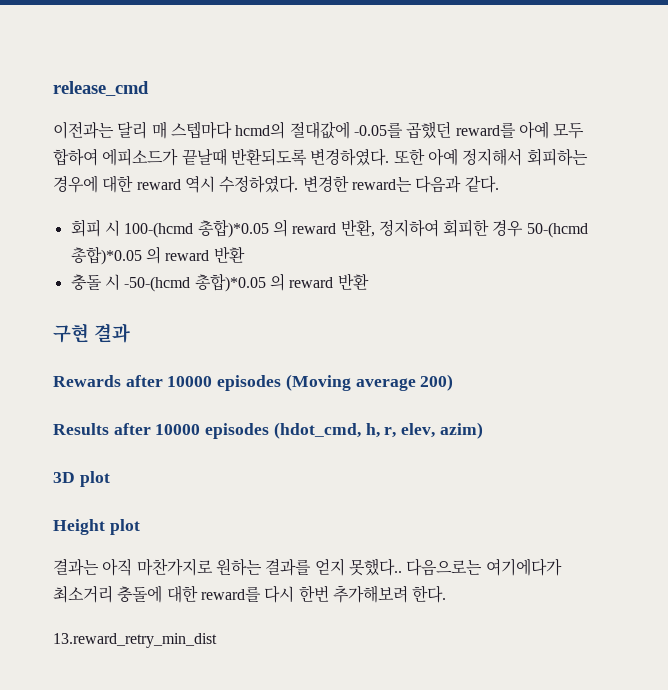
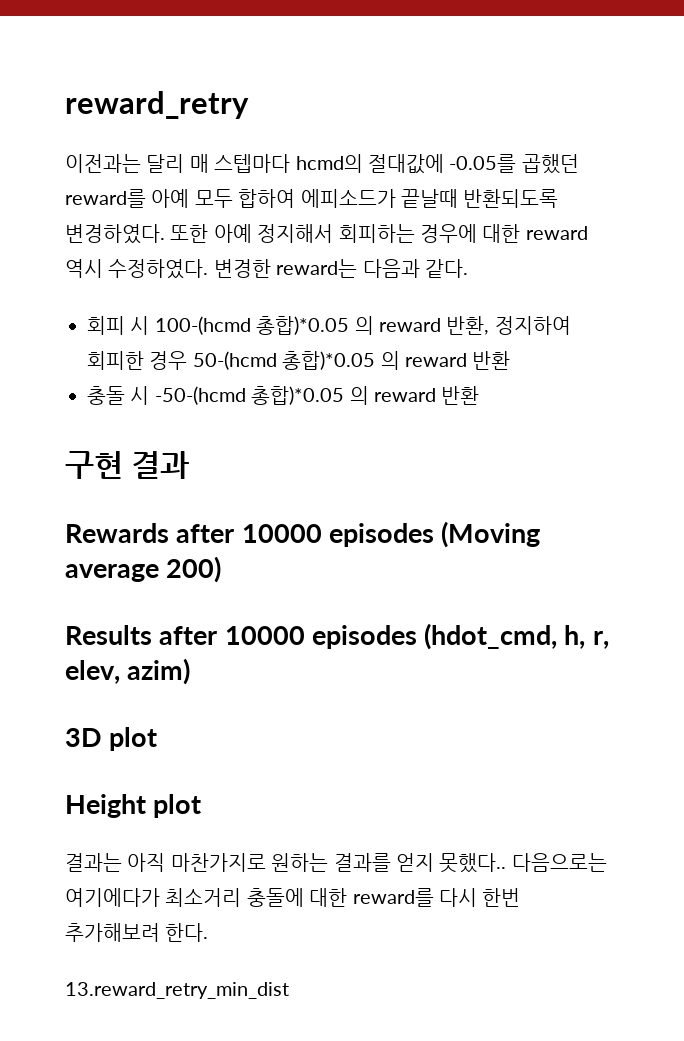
- release_cmd
+ reward_retry

